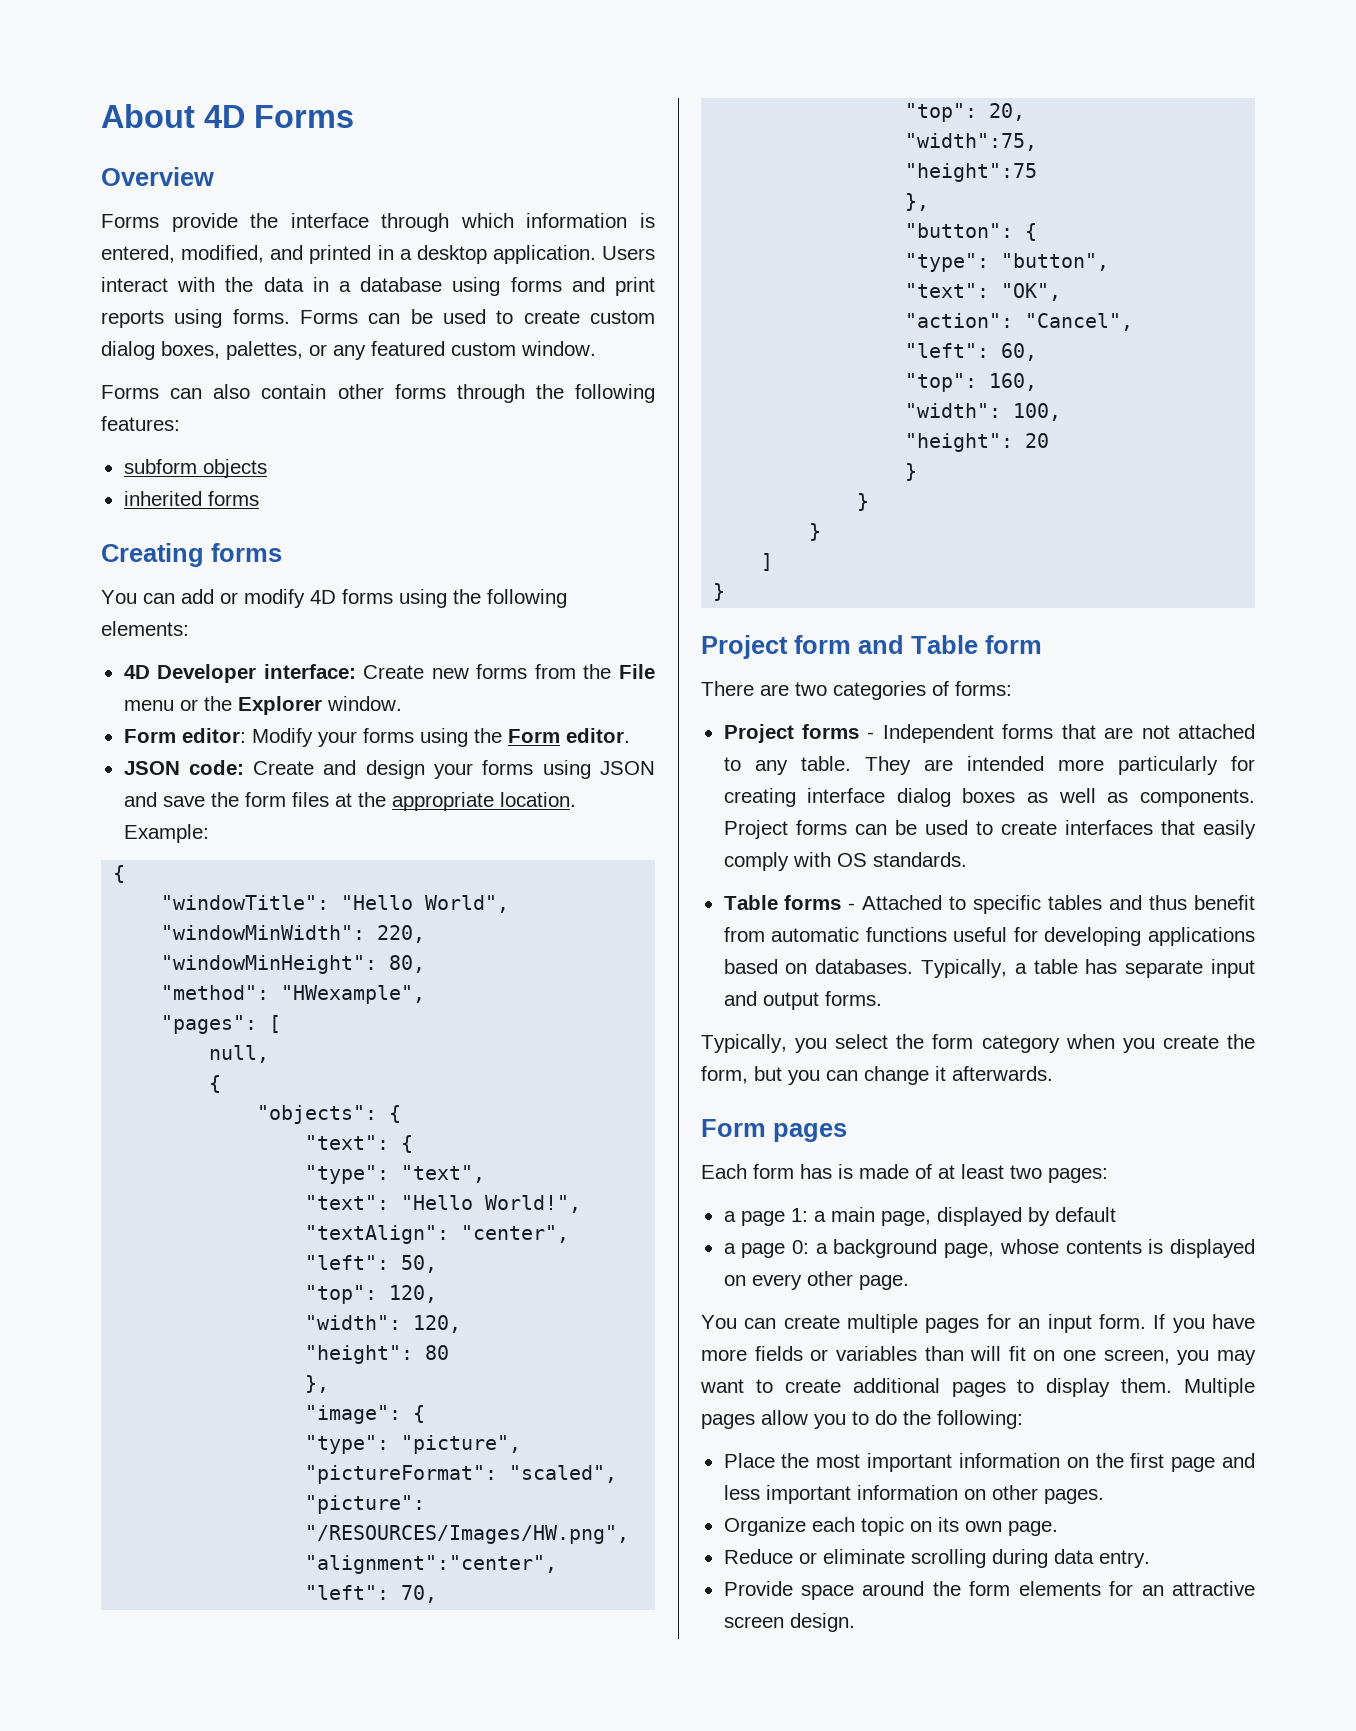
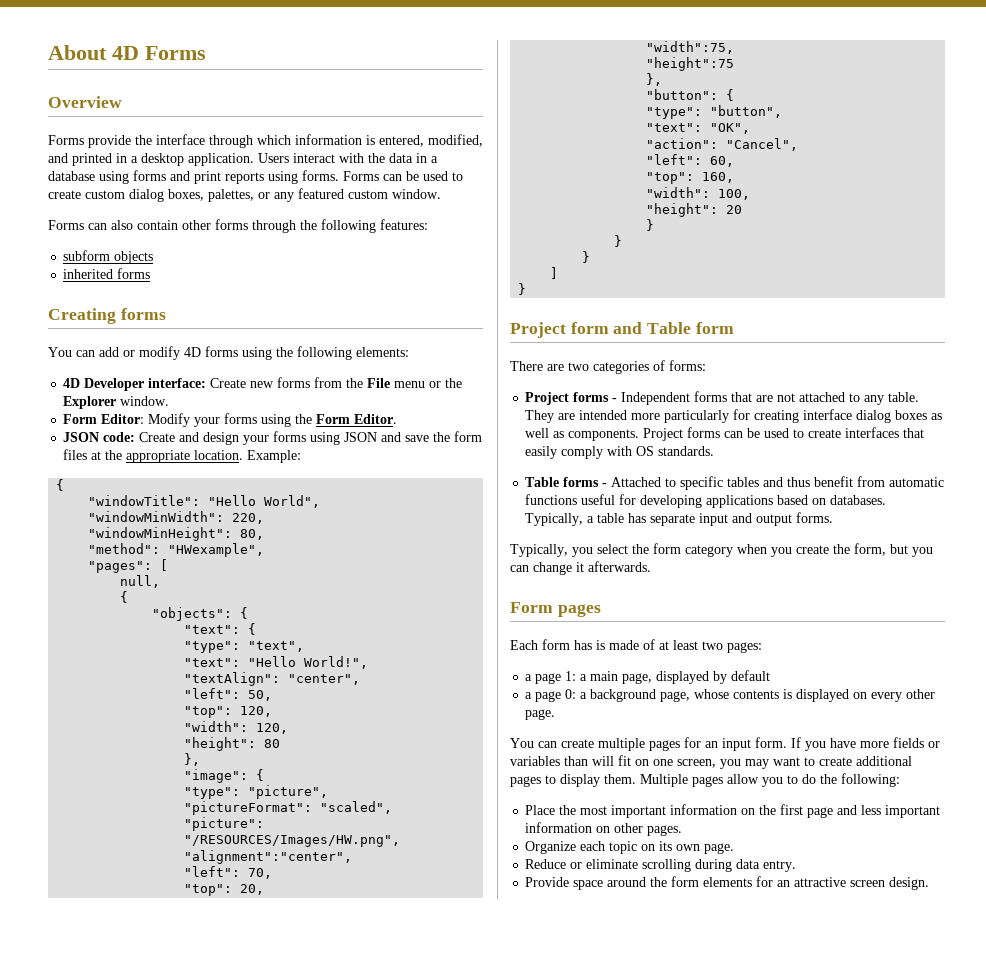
- Form editor: Modify your forms using the Form editor.
+ Form Editor: Modify your forms using the Form Editor.

